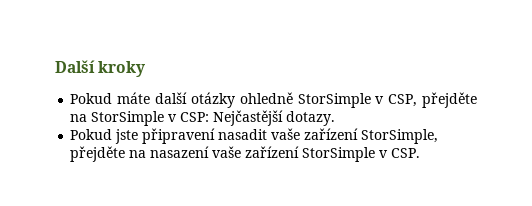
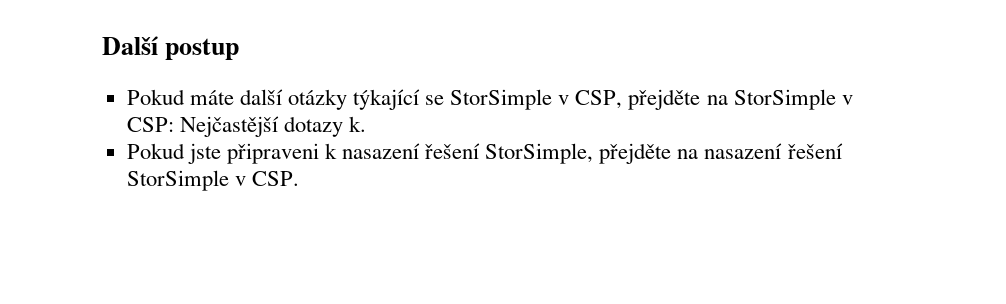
- Další kroky
+ Další postup
- Pokud máte další otázky ohledně StorSimple v CSP, přejděte na StorSimple v CSP: Nejčastější dotazy.
+ Pokud máte další otázky týkající se StorSimple v CSP, přejděte na StorSimple v CSP: Nejčastější dotazy k.
- Pokud jste připravení nasadit vaše zařízení StorSimple, přejděte na nasazení vaše zařízení StorSimple v CSP.
+ Pokud jste připraveni k nasazení řešení StorSimple, přejděte na nasazení řešení StorSimple v CSP.

